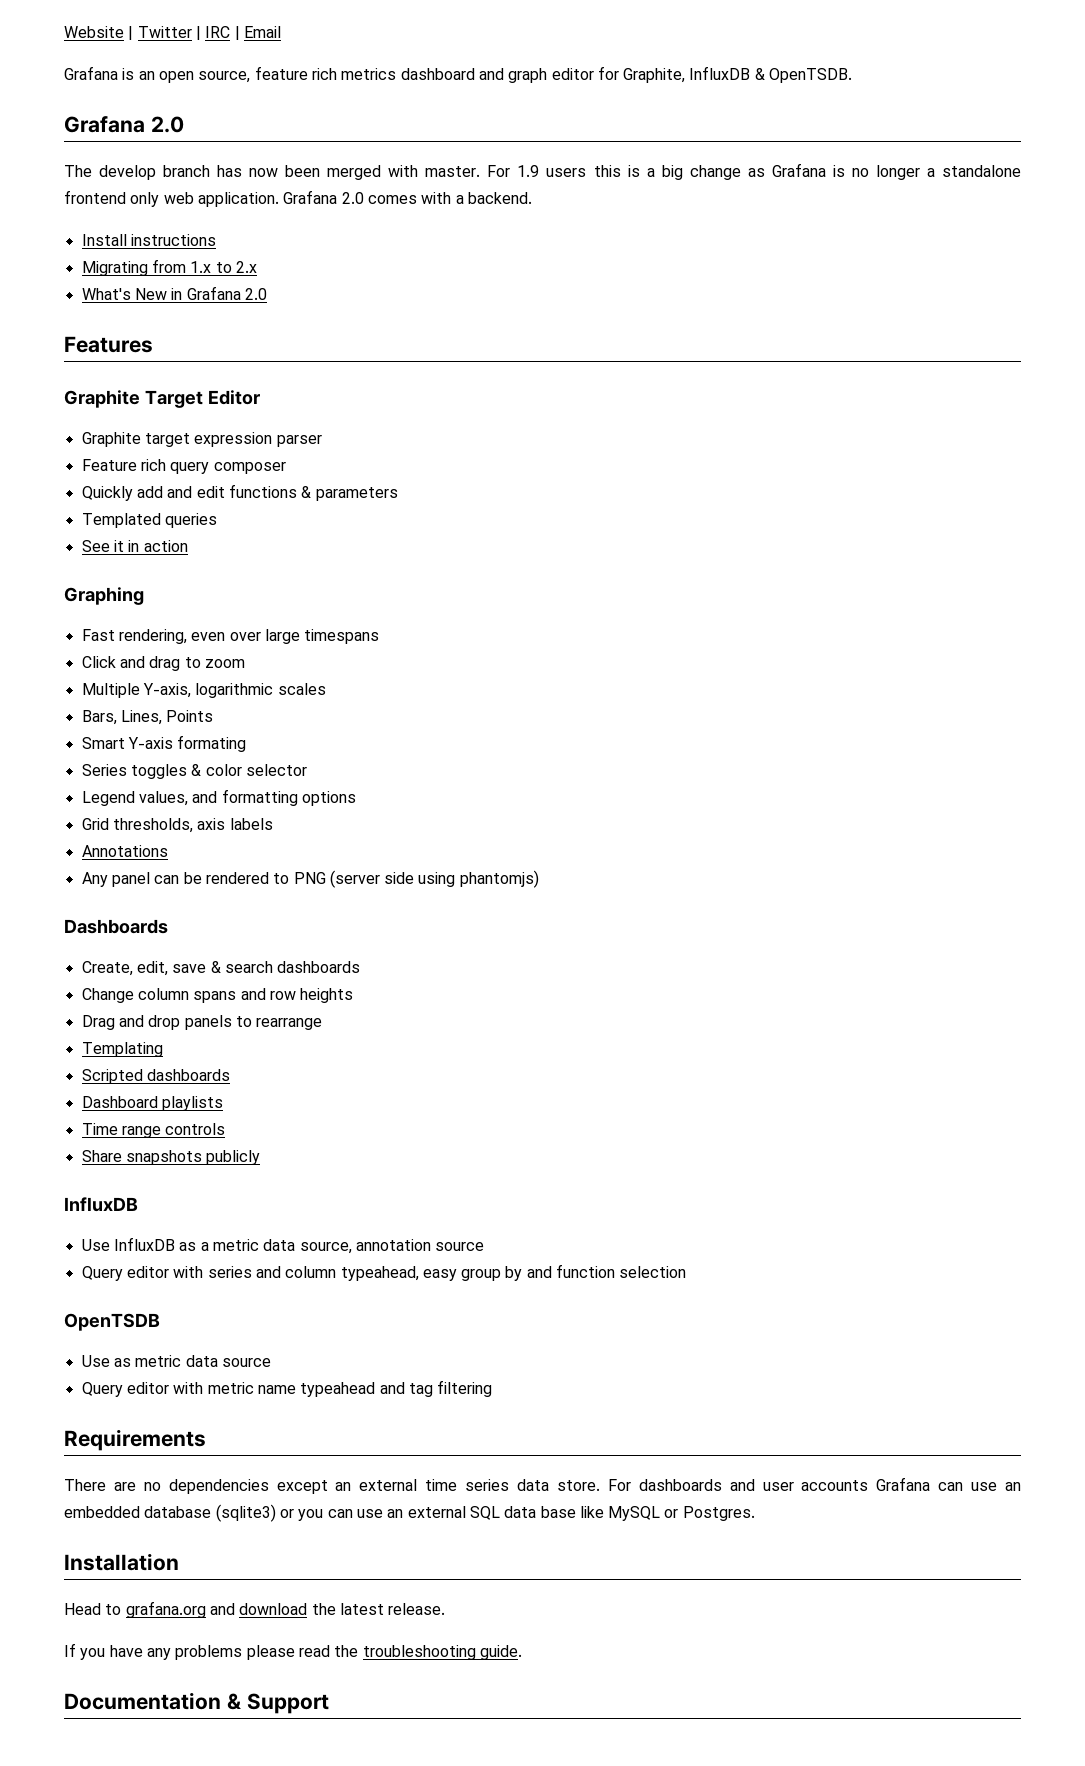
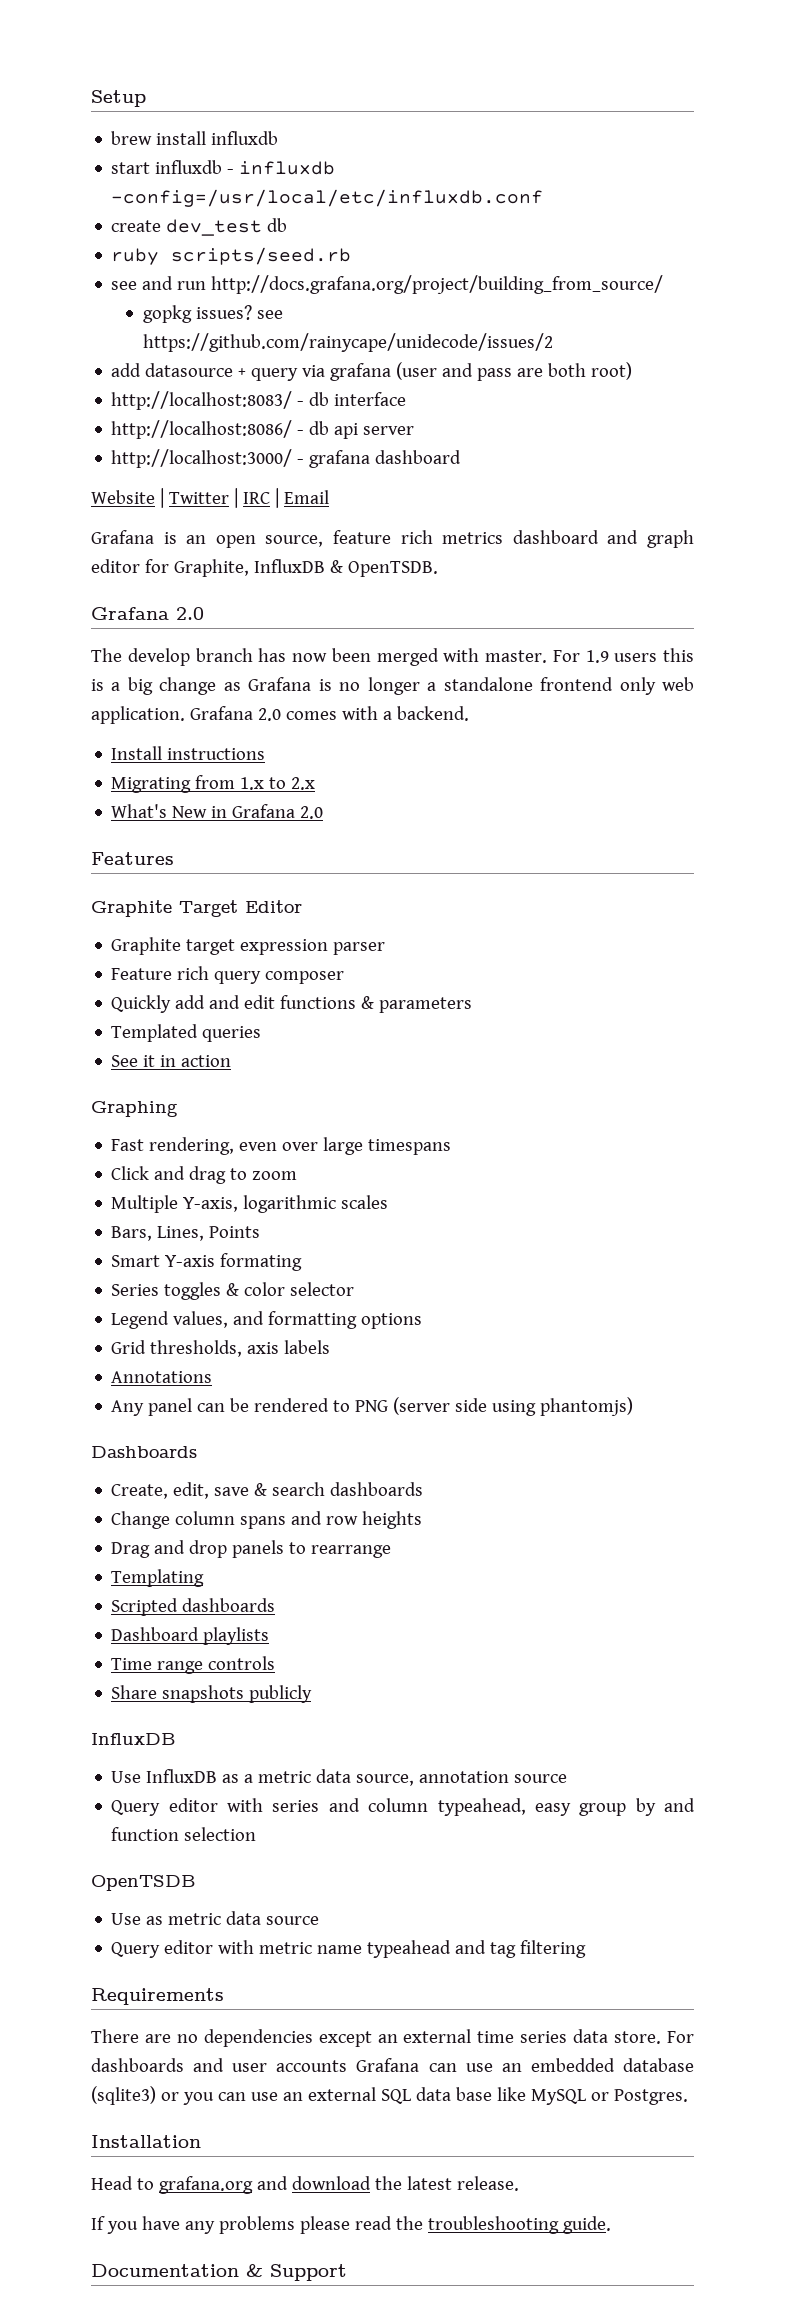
+ Setup
+ brew install influxdb
+ start influxdb - influxdb -config=/usr/local/etc/influxdb.conf
+ create dev_test db
+ ruby scripts/seed.rb
+ see and run http://docs.grafana.org/project/building_from_source/
+ gopkg issues? see https://github.com/rainycape/unidecode/issues/2
+ add datasource + query via grafana (user and pass are both root)
+ http://localhost:8083/ - db interface
+ http://localhost:8086/ - db api server
+ http://localhost:3000/ - grafana dashboard

